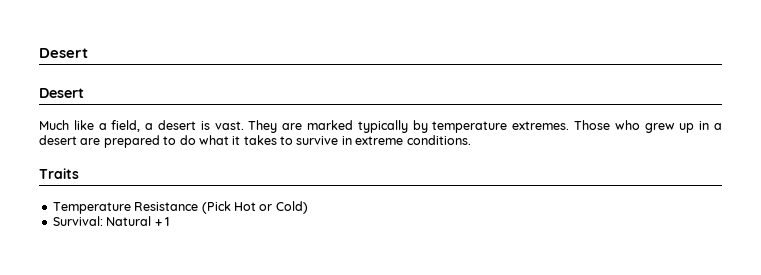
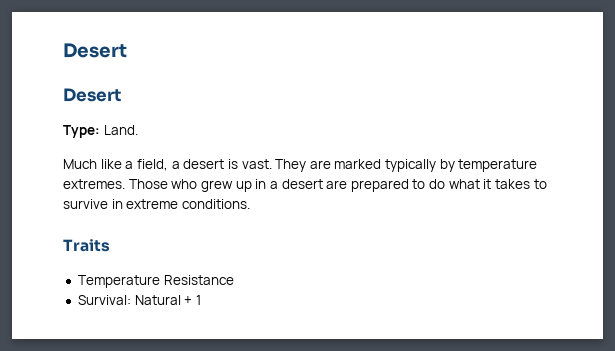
+ Type: Land.
- Temperature Resistance (Pick Hot or Cold)
+ Temperature Resistance

